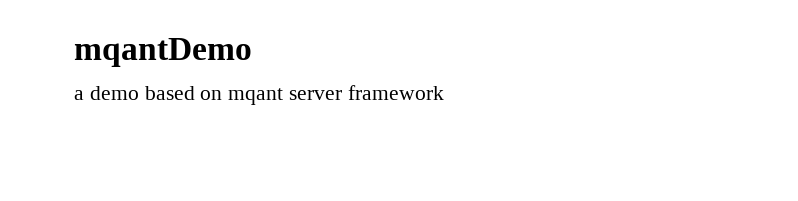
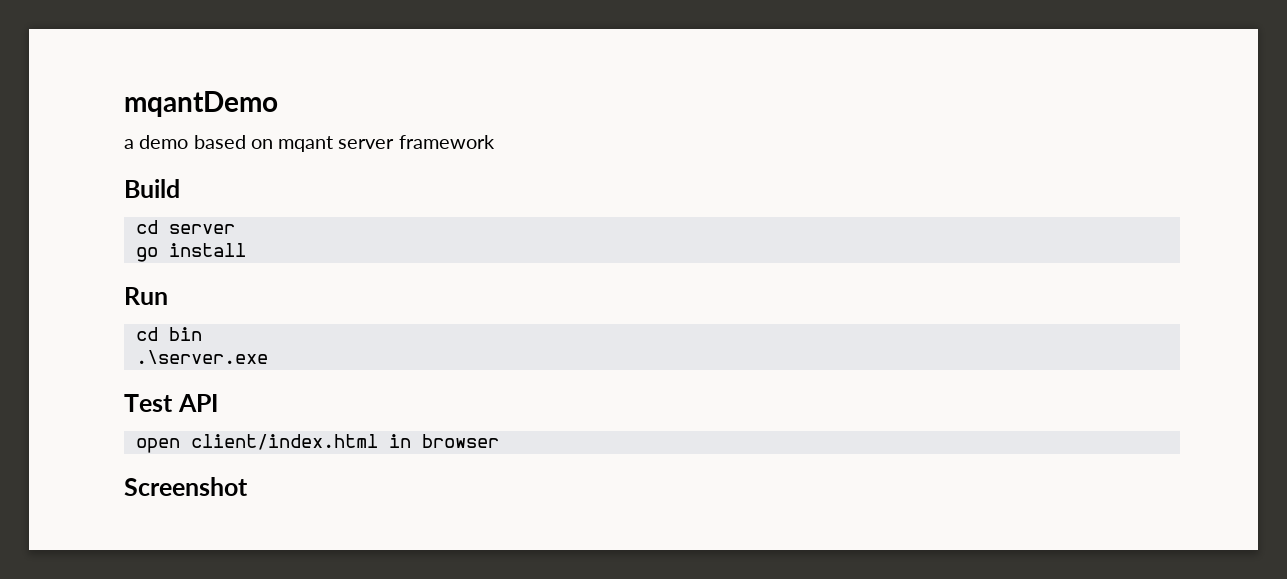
+ Build
+ cd server
+ go install
+ Run
+ cd bin
+ .\server.exe
+ Test API
+ open client/index.html in browser
+ Screenshot

